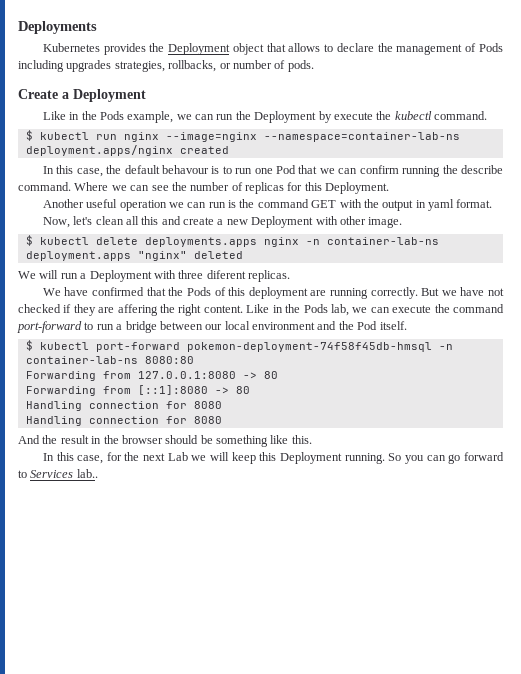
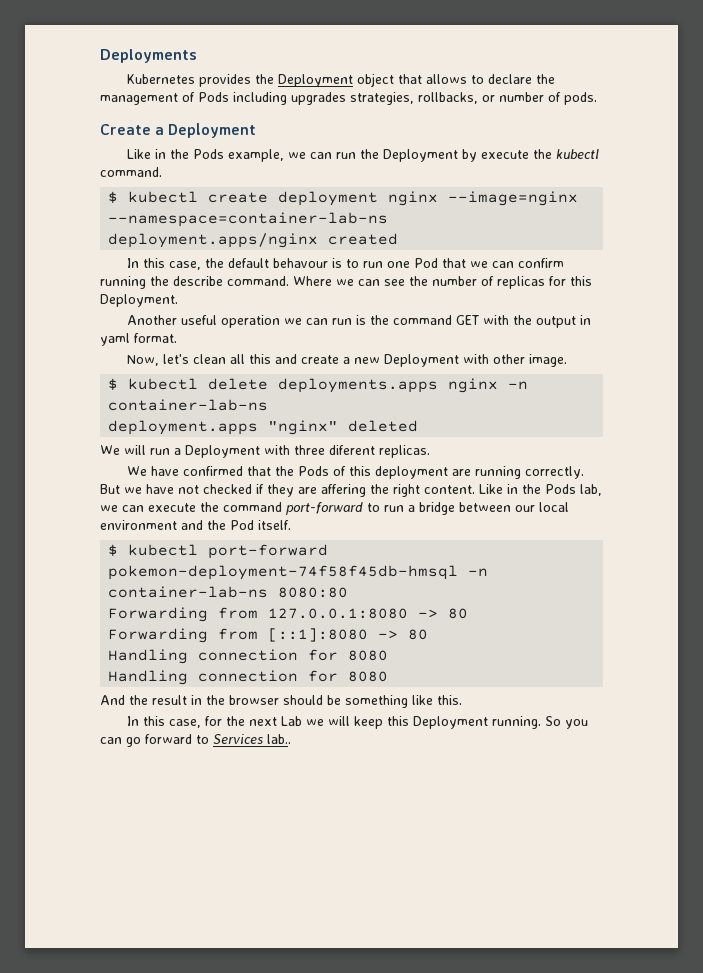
- $ kubectl run nginx --image=nginx --namespace=container-lab-ns
+ $ kubectl create deployment nginx --image=nginx --namespace=container-lab-ns

